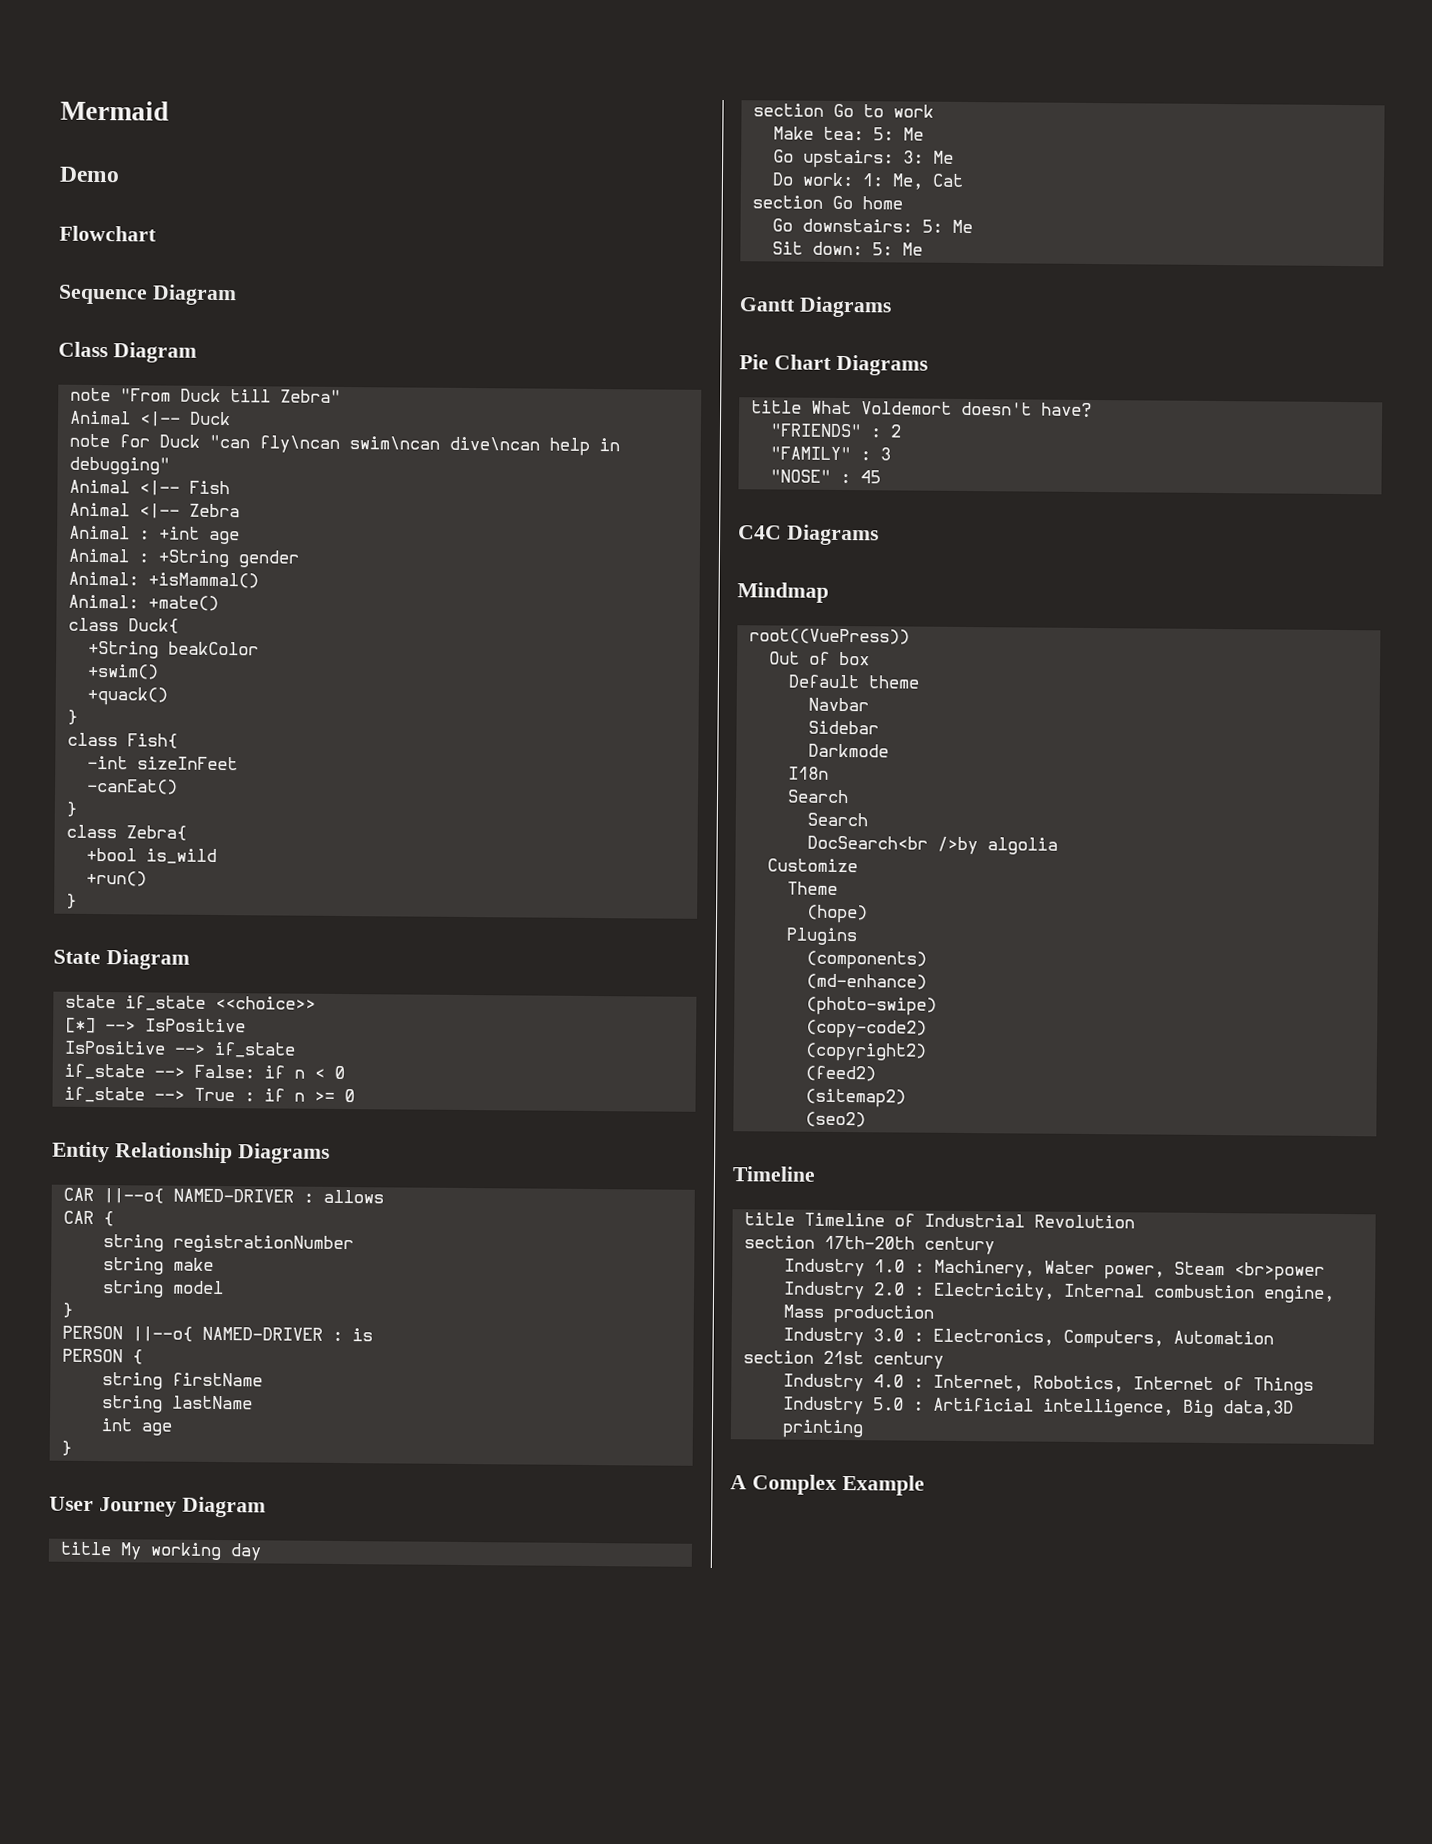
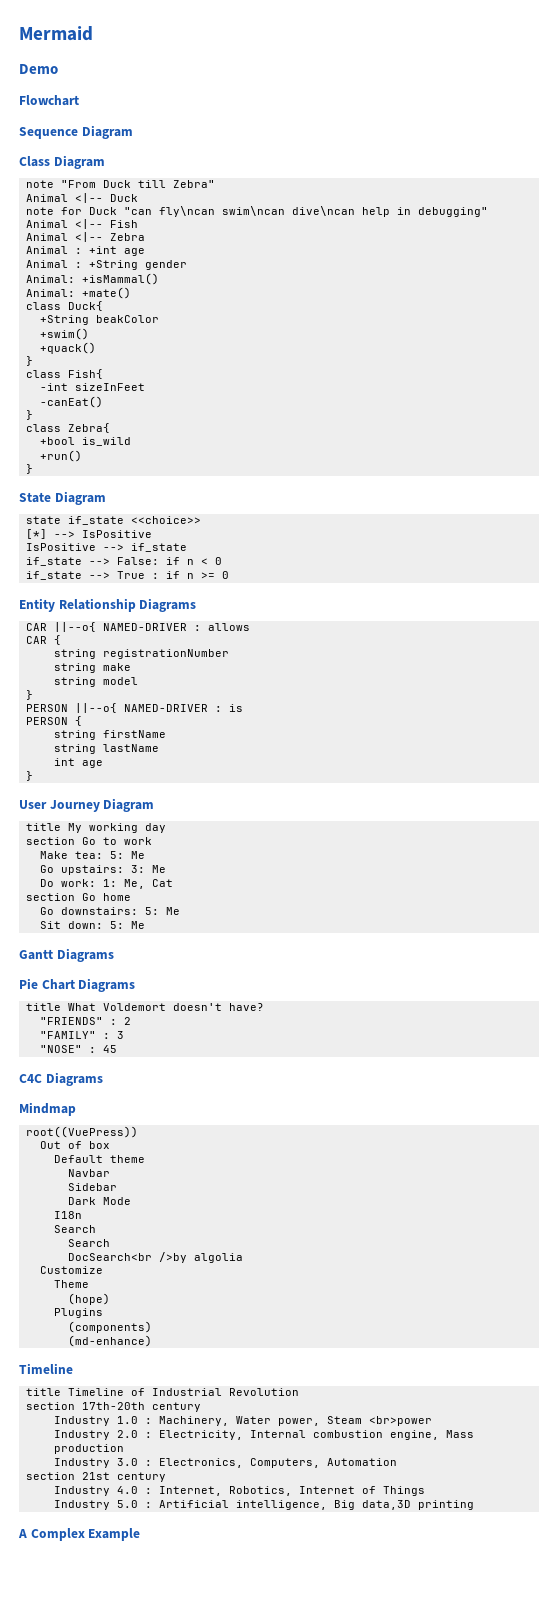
- Darkmode
+ Dark Mode
- (photo-swipe)
- (copy-code2)
- (copyright2)
- (feed2)
- (sitemap2)
- (seo2)

